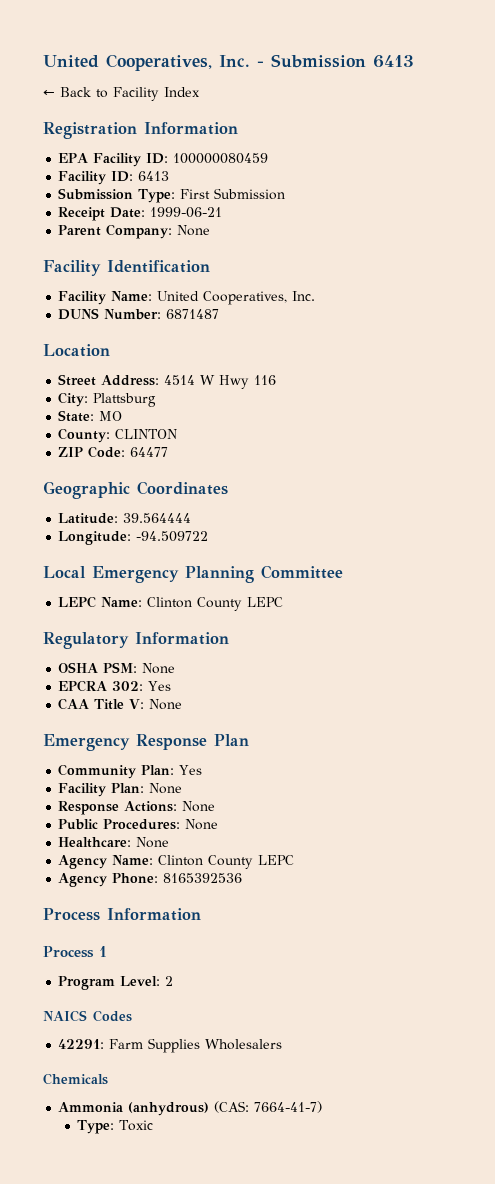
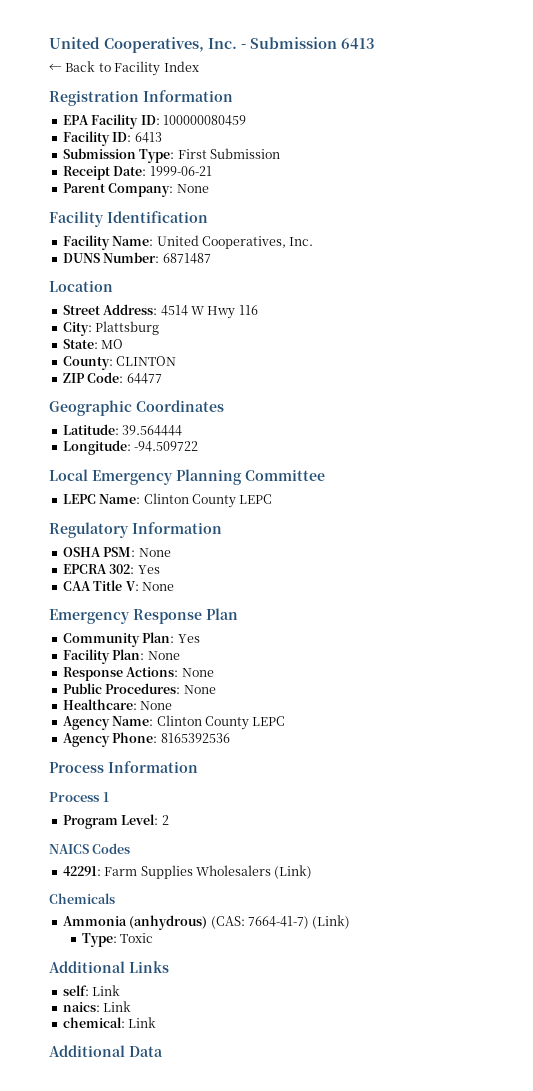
- 42291: Farm Supplies Wholesalers
+ 42291: Farm Supplies Wholesalers (Link)
- Ammonia (anhydrous) (CAS: 7664-41-7)
+ Ammonia (anhydrous) (CAS: 7664-41-7) (Link)
+ Additional Links
+ self: Link
+ naics: Link
+ chemical: Link
+ Additional Data

